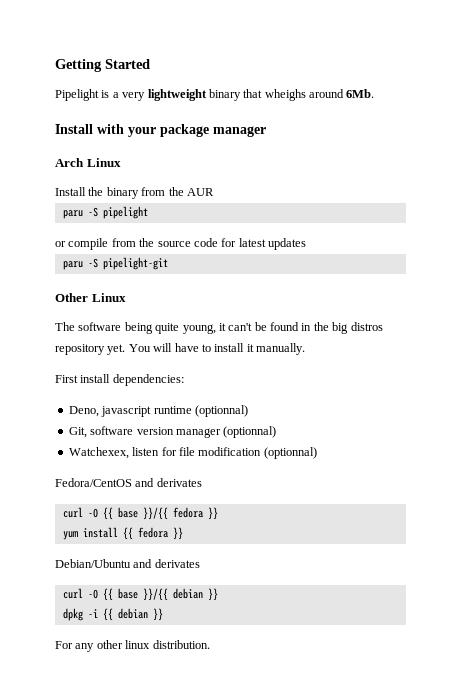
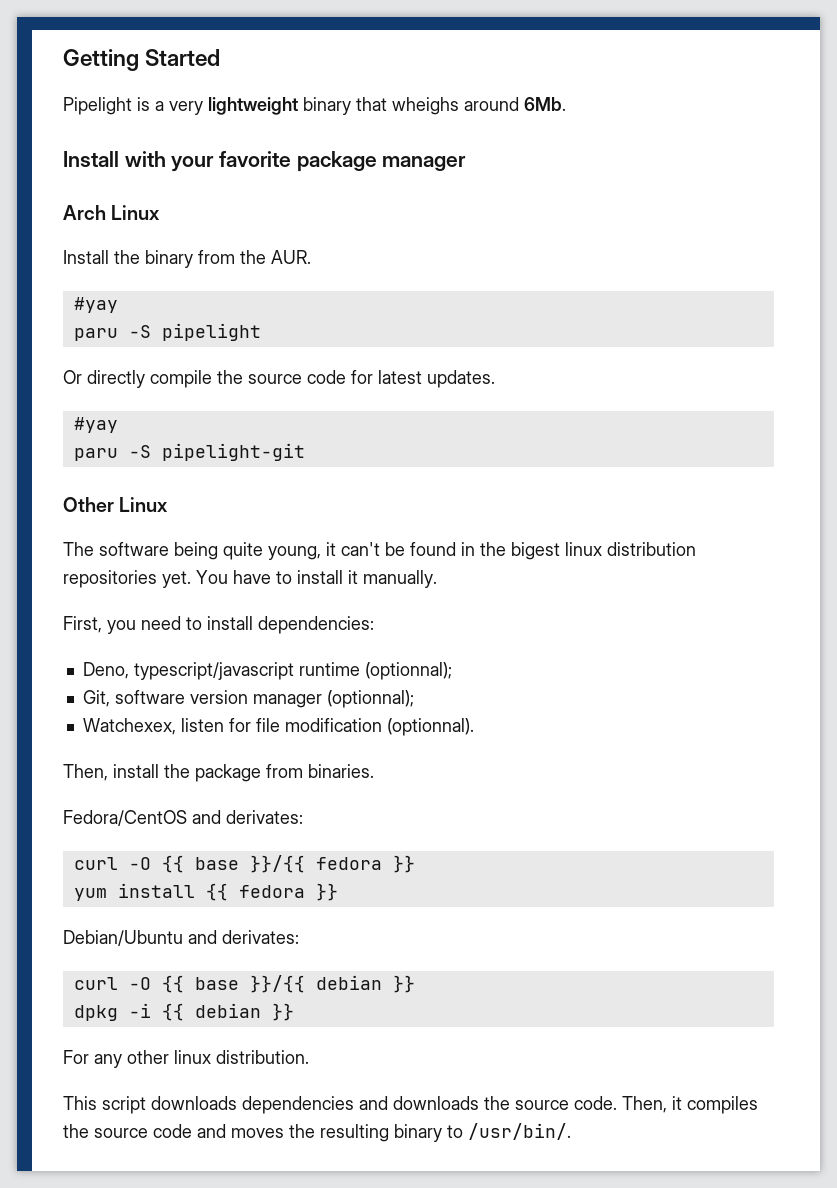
- Install with your package manager
+ Install with your favorite package manager
- Install the binary from the AUR
+ Install the binary from the AUR.
+ #yay
- or compile from the source code for latest updates
+ Or directly compile the source code for latest updates.
+ #yay
- The software being quite young, it can't be found in the big distros repository yet.
+ The software being quite young, it can't be found in the bigest linux distribution repositories yet.
- You will have to install it manually.
+ You have to install it manually.
- First install dependencies:
+ First, you need to install dependencies:
- Deno, javascript runtime (optionnal)
+ Deno, typescript/javascript runtime (optionnal);
- Git, software version manager (optionnal)
+ Git, software version manager (optionnal);
- Watchexex, listen for file modification (optionnal)
+ Watchexex, listen for file modification (optionnal).
+ Then, install the package from binaries.
- Fedora/CentOS and derivates
+ Fedora/CentOS and derivates:
- Debian/Ubuntu and derivates
+ Debian/Ubuntu and derivates:
+ This script downloads dependencies and downloads the source code. Then, it compiles the source code and moves the resulting binary to /usr/bin/.

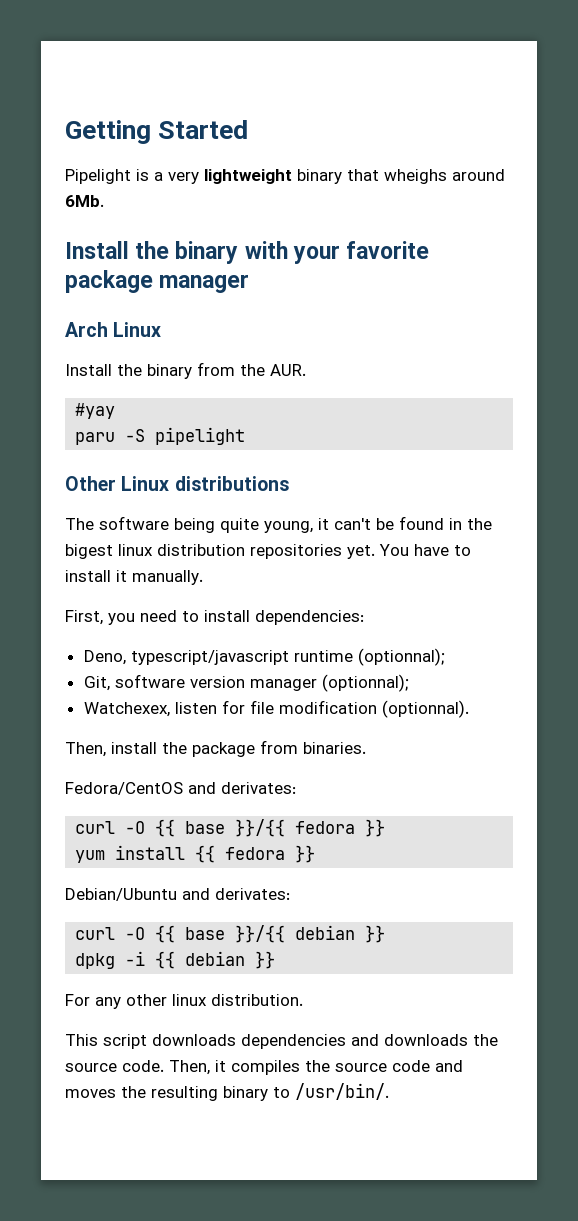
- Install with your favorite package manager
+ Install the binary with your favorite package manager
- Or directly compile the source code for latest updates.
- #yay
- paru -S pipelight-git
- Other Linux
+ Other Linux distributions

